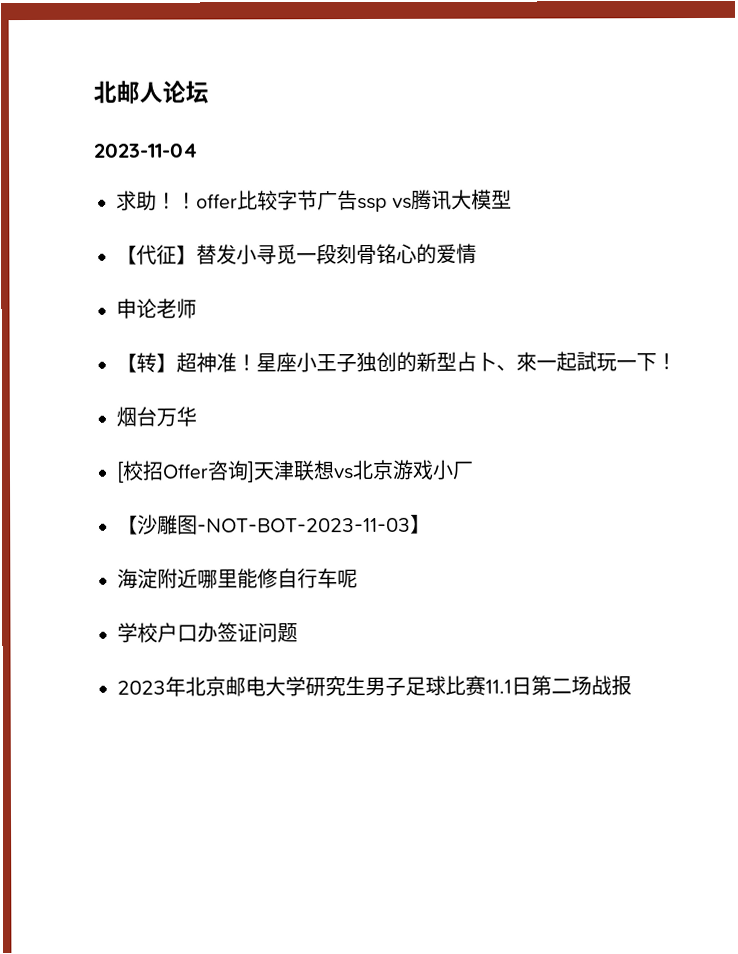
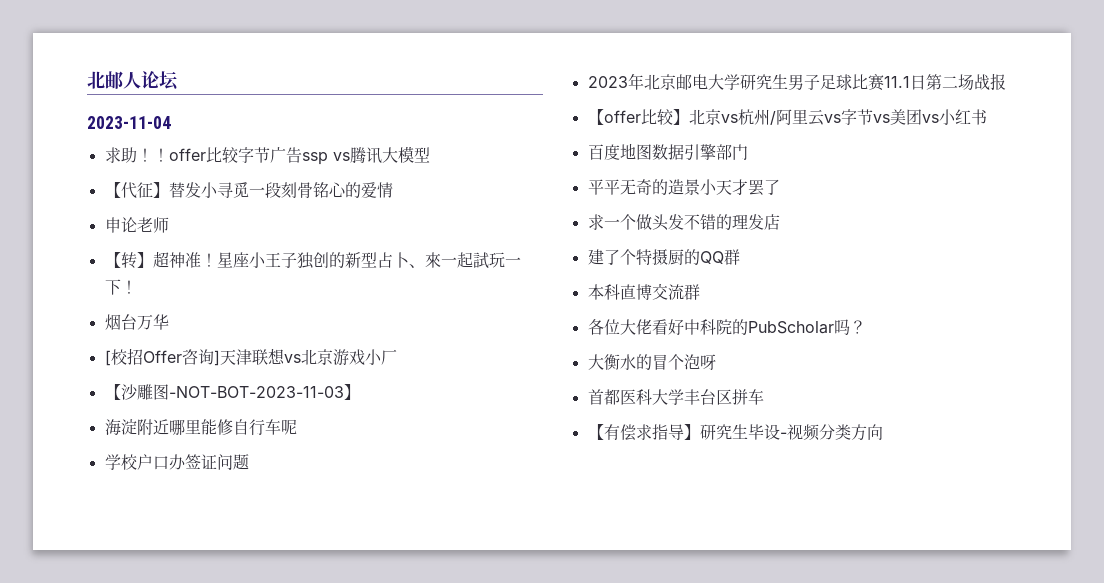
+ 【offer比较】北京vs杭州/阿里云vs字节vs美团vs小红书
+ 百度地图数据引擎部门
+ 平平无奇的造景小天才罢了
+ 求一个做头发不错的理发店
+ 建了个特摄厨的QQ群
+ 本科直博交流群
+ 各位大佬看好中科院的PubScholar吗？
+ 大衡水的冒个泡呀
+ 首都医科大学丰台区拼车
+ 【有偿求指导】研究生毕设-视频分类方向

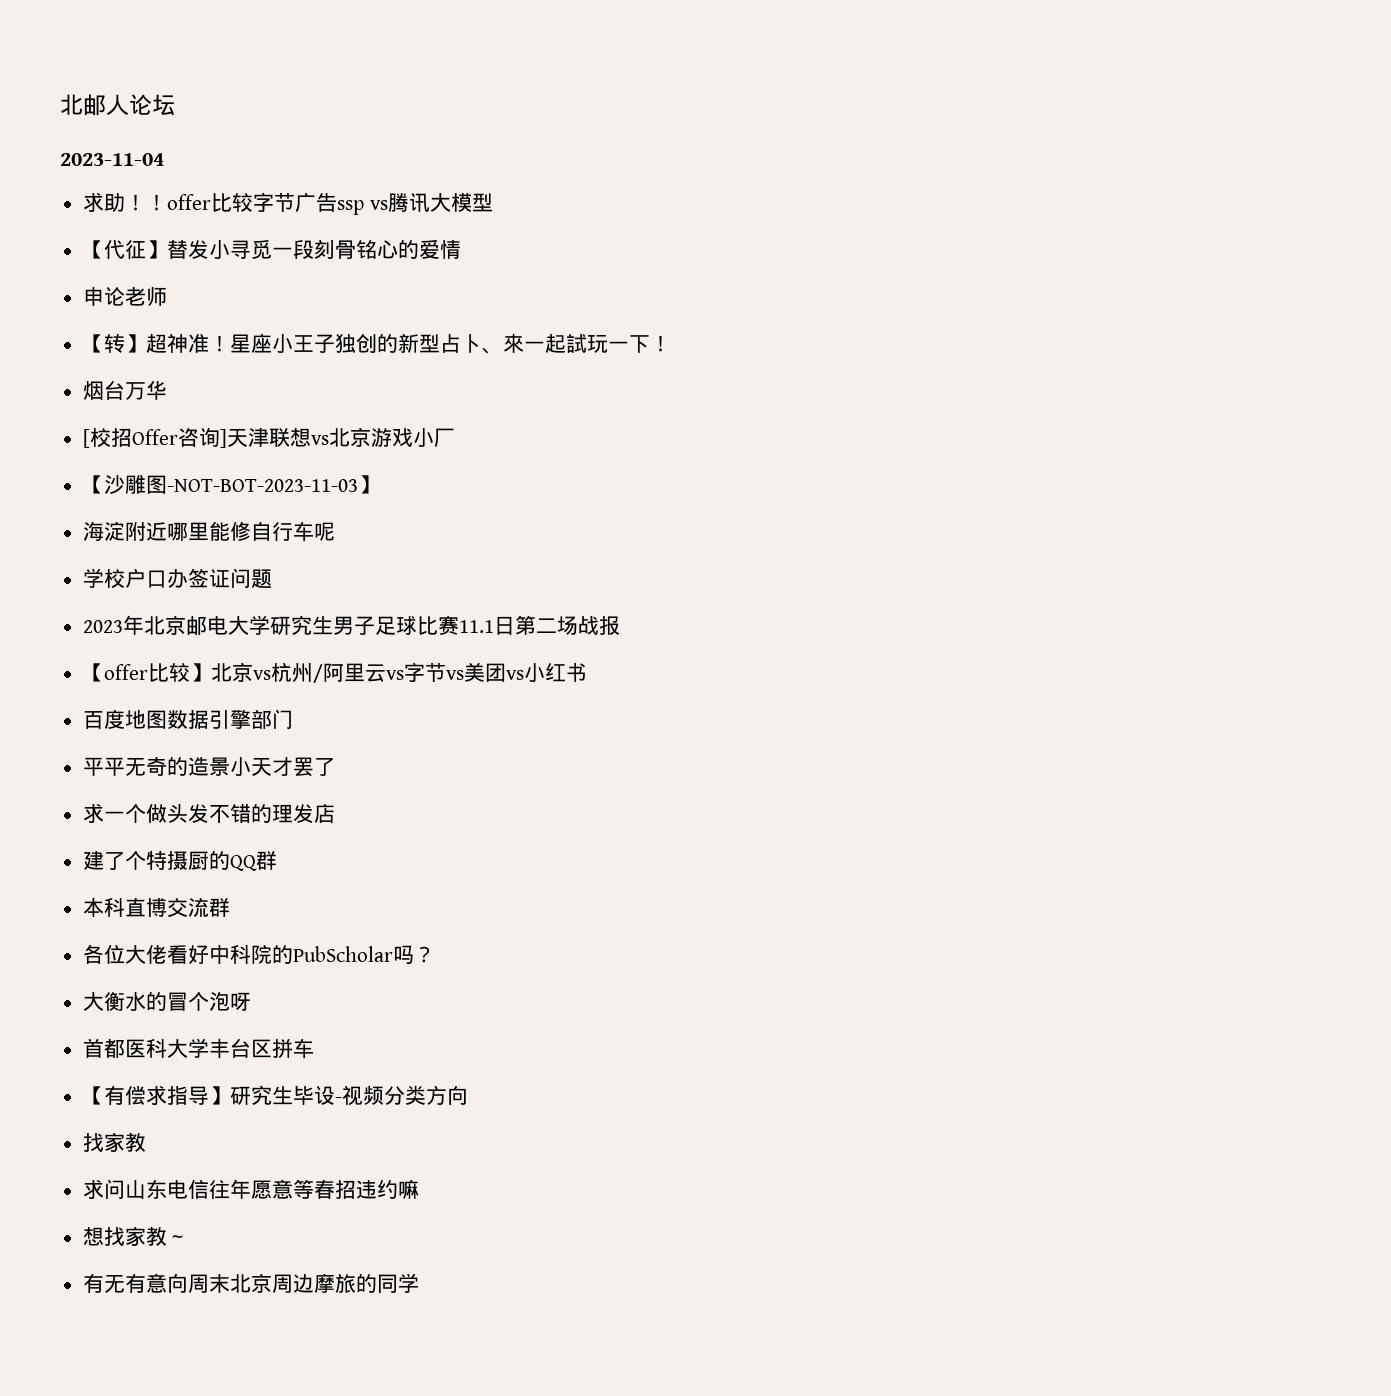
  【有偿求指导】研究生毕设-视频分类方向
+ 找家教
+ 求问山东电信往年愿意等春招违约嘛
+ 想找家教～
+ 有无有意向周末北京周边摩旅的同学

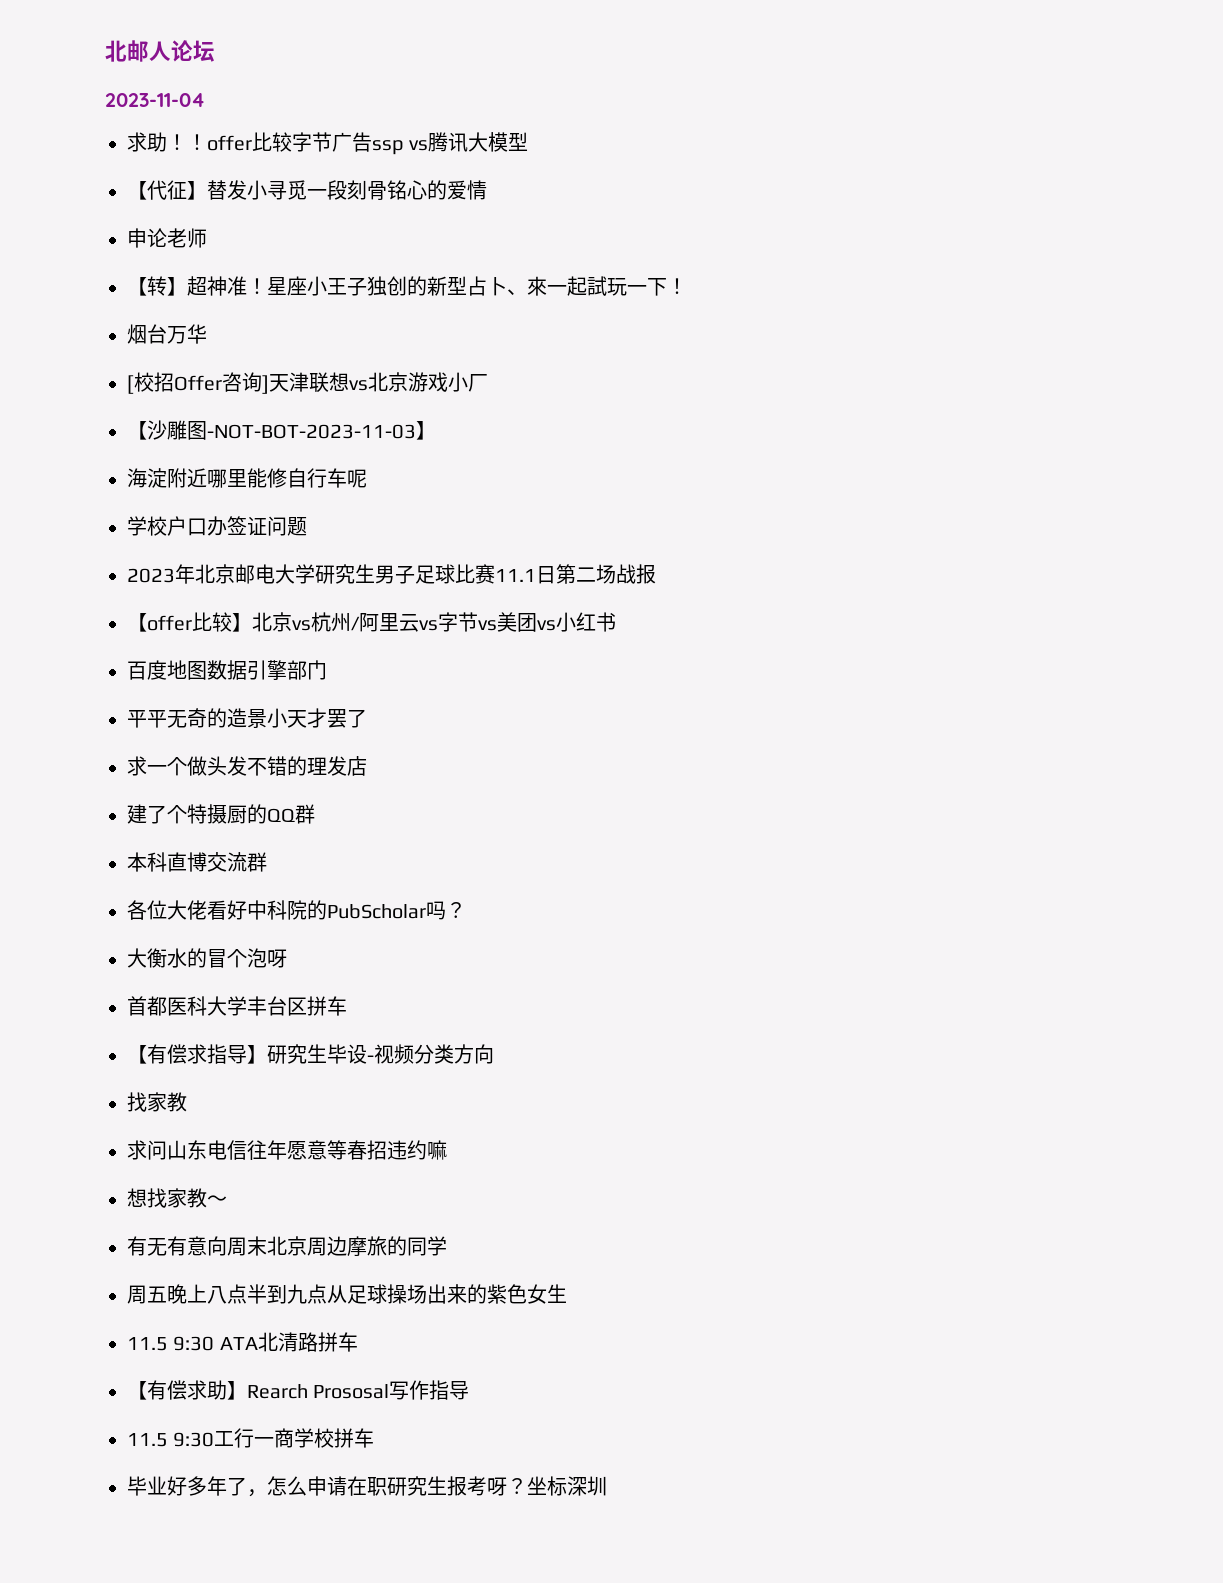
+ 周五晚上八点半到九点从足球操场出来的紫色女生
+ 11.5 9:30 ATA北清路拼车
+ 【有偿求助】Rearch Prososal写作指导
+ 11.5 9:30工行一商学校拼车
+ 毕业好多年了，怎么申请在职研究生报考呀？坐标深圳

